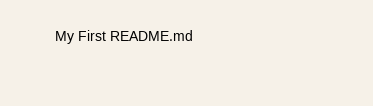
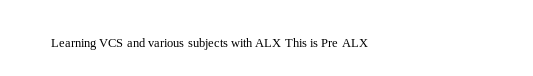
- My First README.md
+ Learning VCS and various subjects with ALX This is Pre ALX

